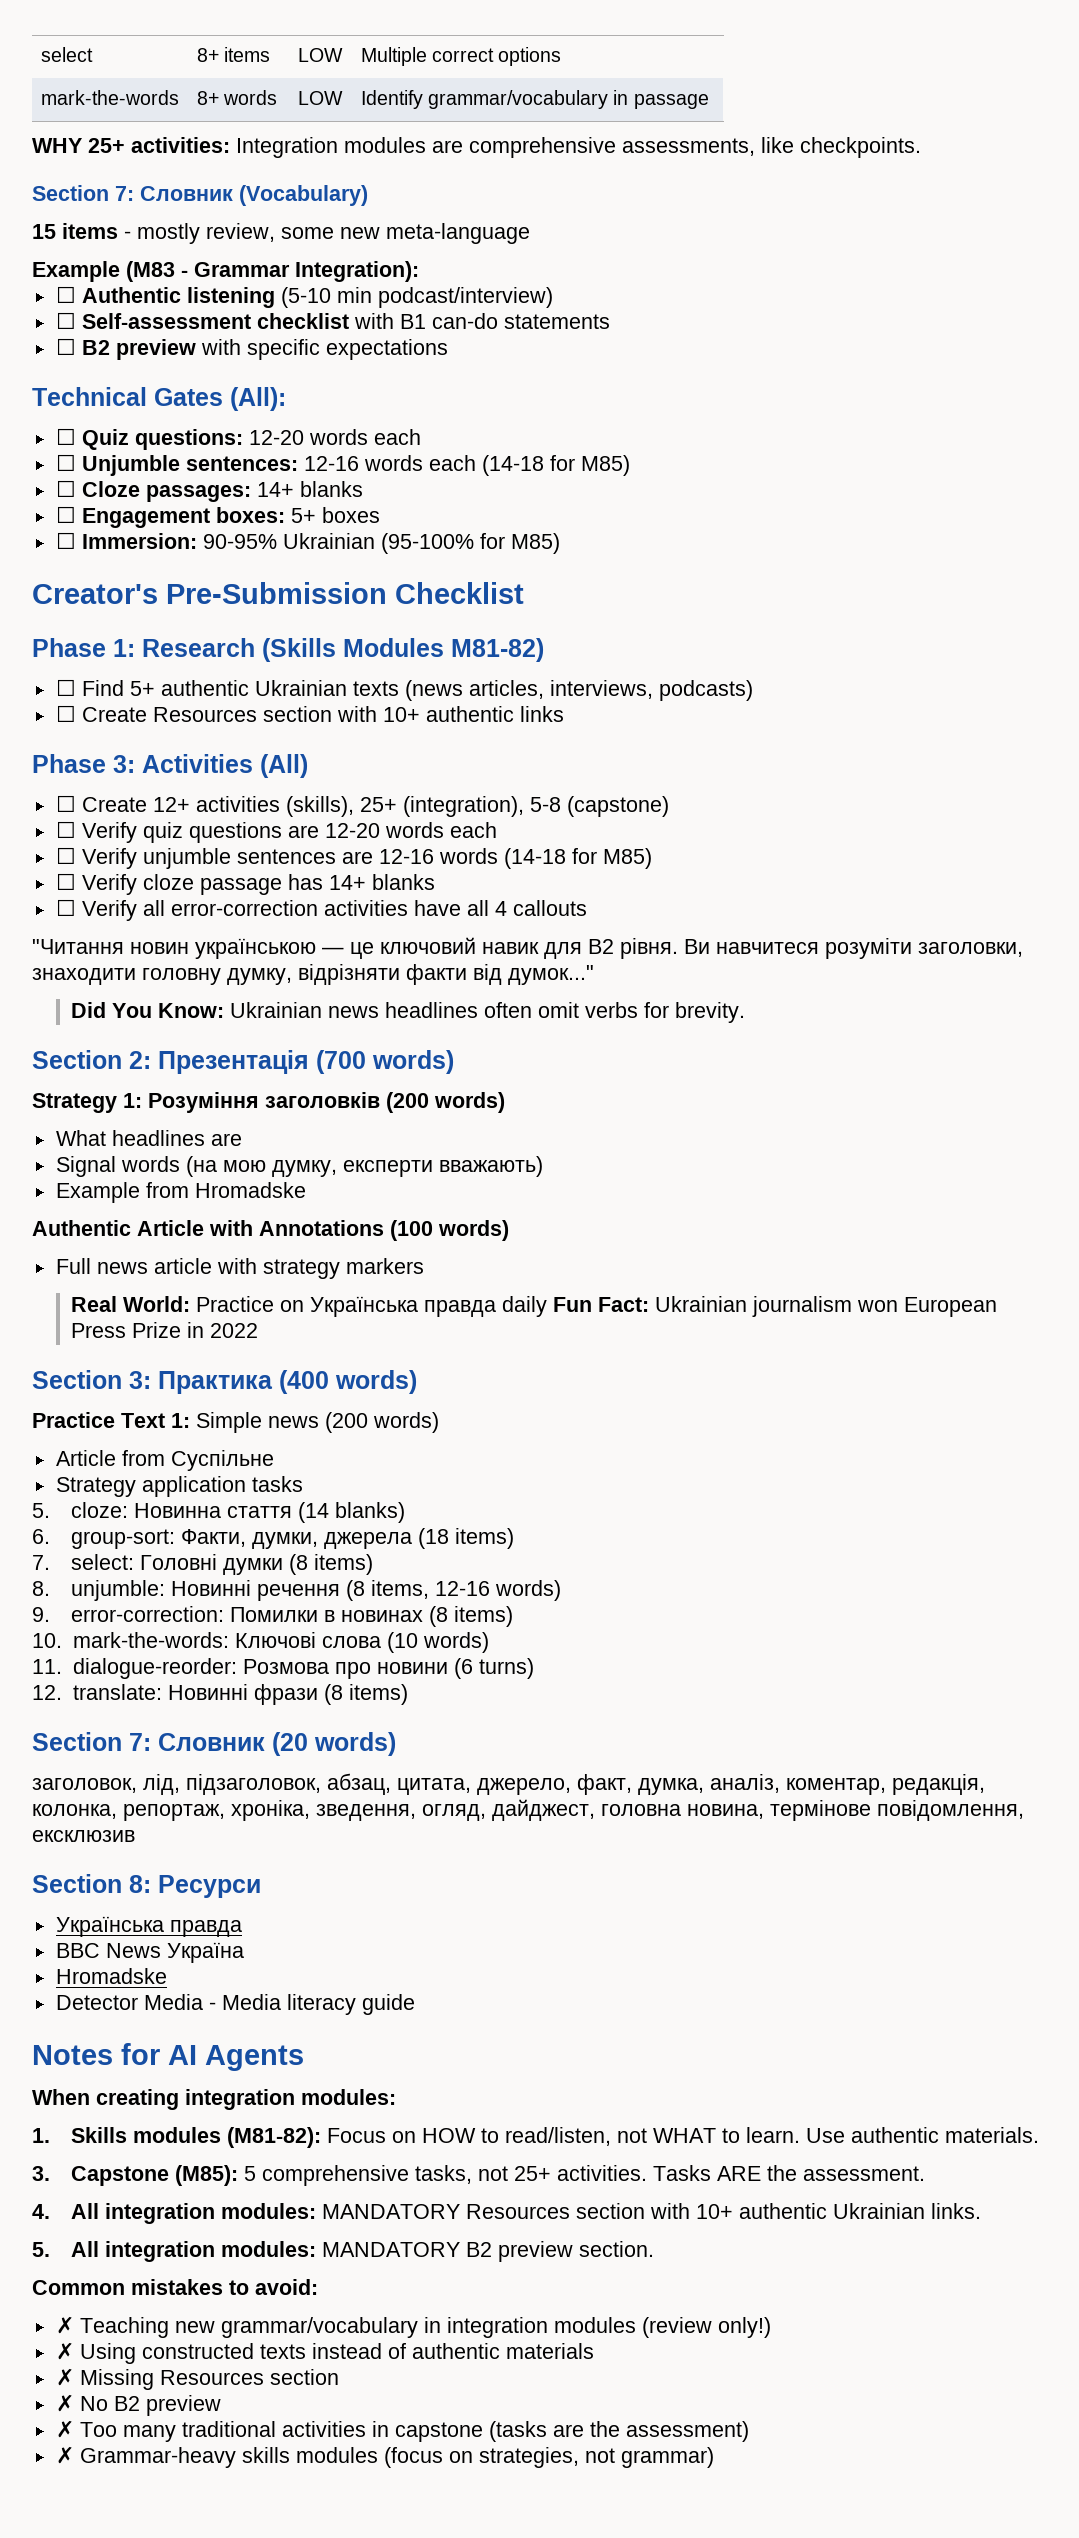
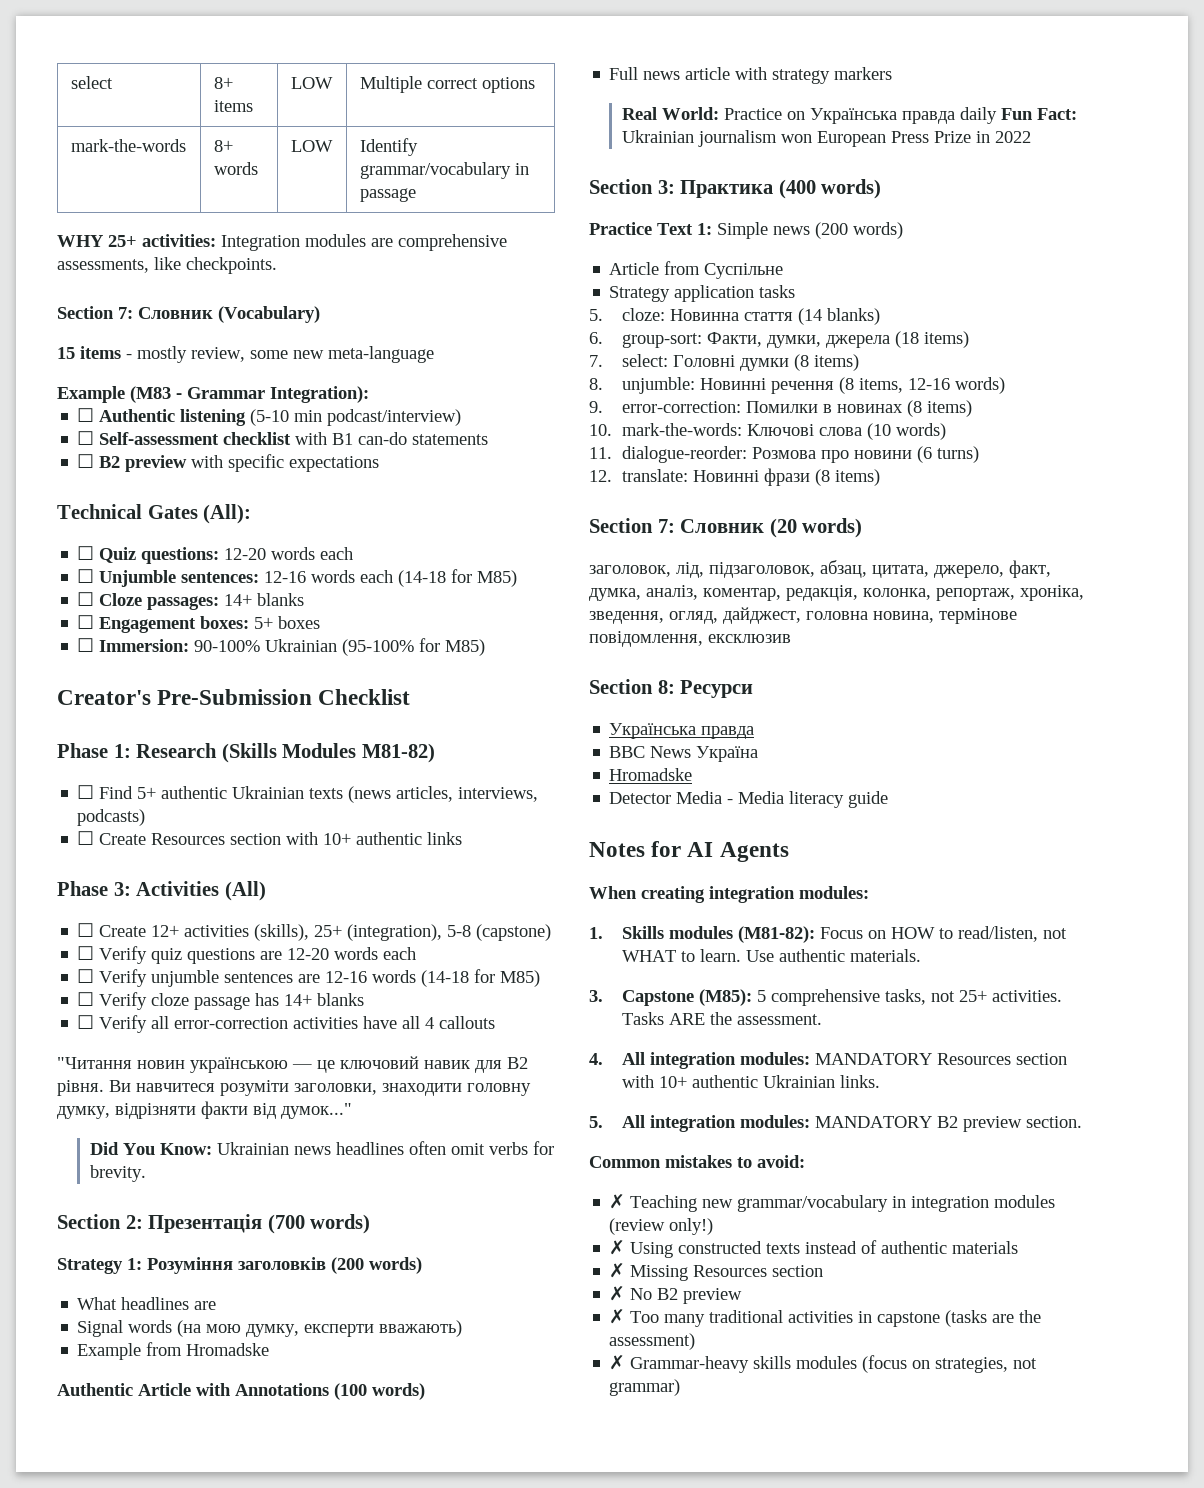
- ☐ Immersion: 90-95% Ukrainian (95-100% for M85)
+ ☐ Immersion: 90-100% Ukrainian (95-100% for M85)

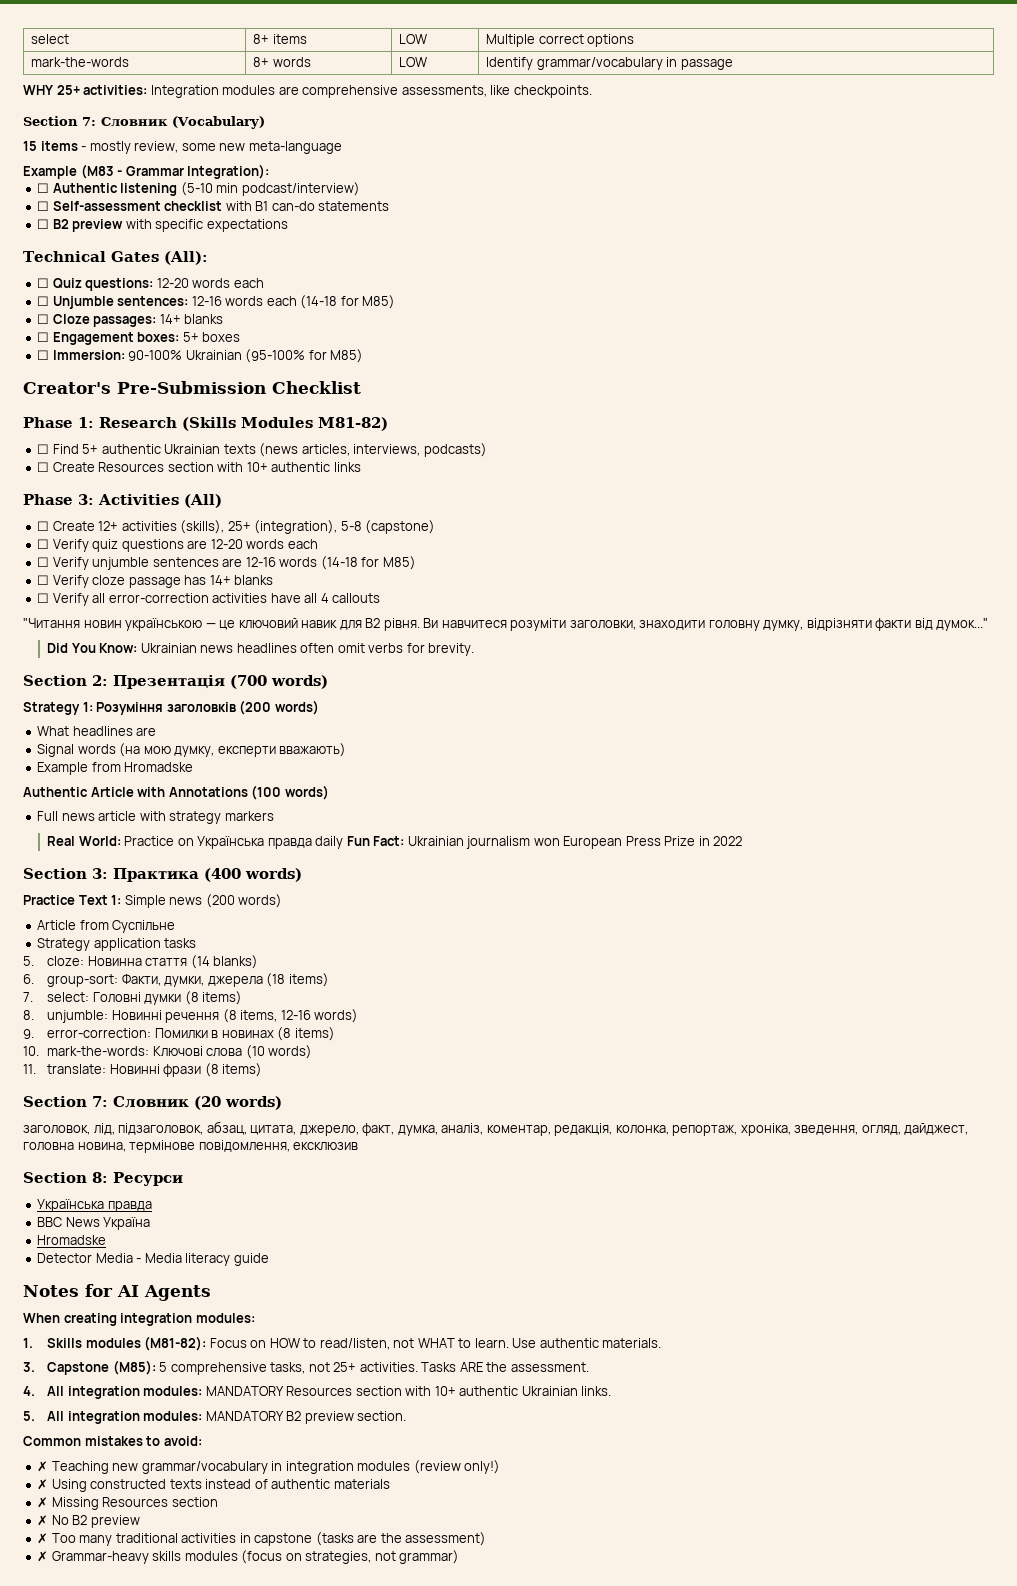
- 11. dialogue-reorder: Розмова про новини (6 turns)
- 12. translate: Новинні фрази (8 items)
+ 11. translate: Новинні фрази (8 items)

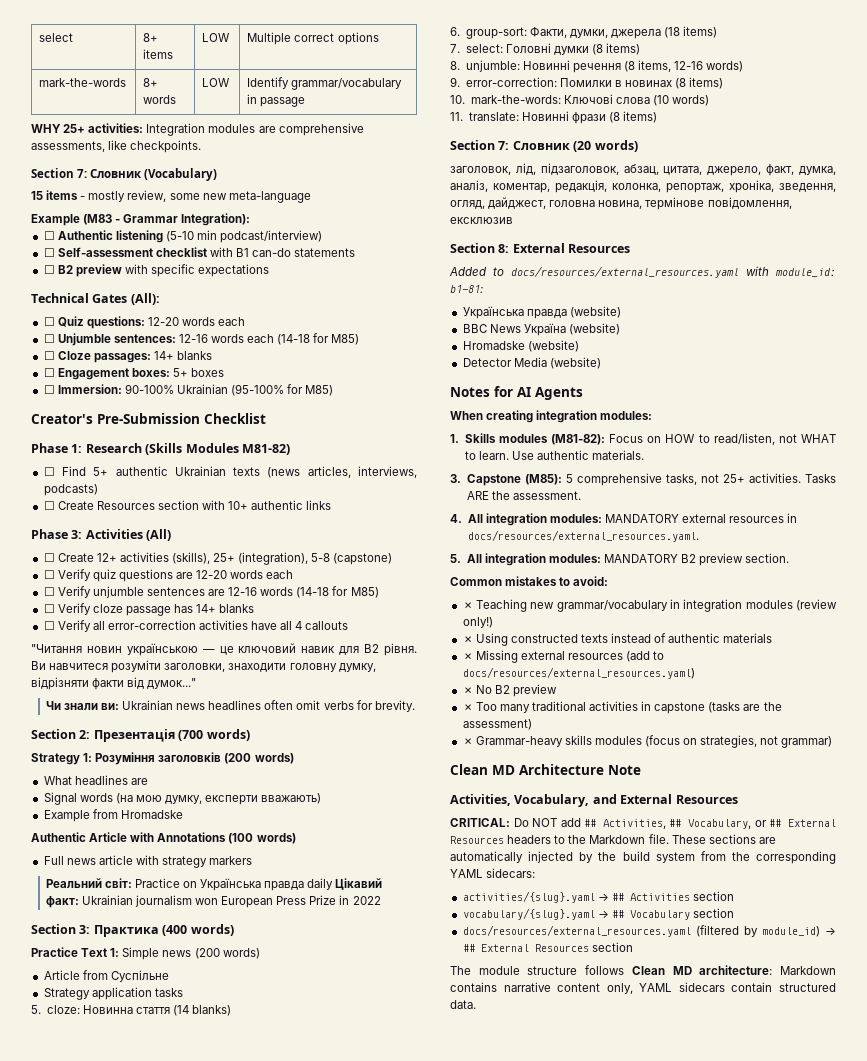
- Did You Know: Ukrainian news headlines often omit verbs for brevity.
+ Чи знали ви: Ukrainian news headlines often omit verbs for brevity.
- Real World: Practice on Українська правда daily Fun Fact: Ukrainian journalism won European Press Prize in 2022
+ Реальний світ: Practice on Українська правда daily Цікавий факт: Ukrainian journalism won European Press Prize in 2022
- Section 8: Ресурси
- Українська правда
+ Section 8: External Resources
+ Added to docs/resources/external_resources.yaml with module_id: b1-81:
+ Українська правда (website)
- BBC News Україна
- Hromadske
+ BBC News Україна (website)
+ Hromadske (website)
- Detector Media - Media literacy guide
+ Detector Media (website)
- 4. All integration modules: MANDATORY Resources section with 10+ authentic Ukrainian links.
+ 4. All integration modules: MANDATORY external resources in docs/resources/external_resources.yaml.
- ✗ Missing Resources section
+ ✗ Missing external resources (add to docs/resources/external_resources.yaml)
+ Clean MD Architecture Note
+ Activities, Vocabulary, and External Resources
+ CRITICAL: Do NOT add ## Activities, ## Vocabulary, or ## External Resources headers to the Markdown file. These sections are automatically injected by the build system from the corresponding YAML sidecars:
+ activities/{slug}.yaml → ## Activities section
+ vocabulary/{slug}.yaml → ## Vocabulary section
+ docs/resources/external_resources.yaml (filtered by module_id) → ## External Resources section
+ The module structure follows Clean MD architecture: Markdown contains narrative content only, YAML sidecars contain structured data.

